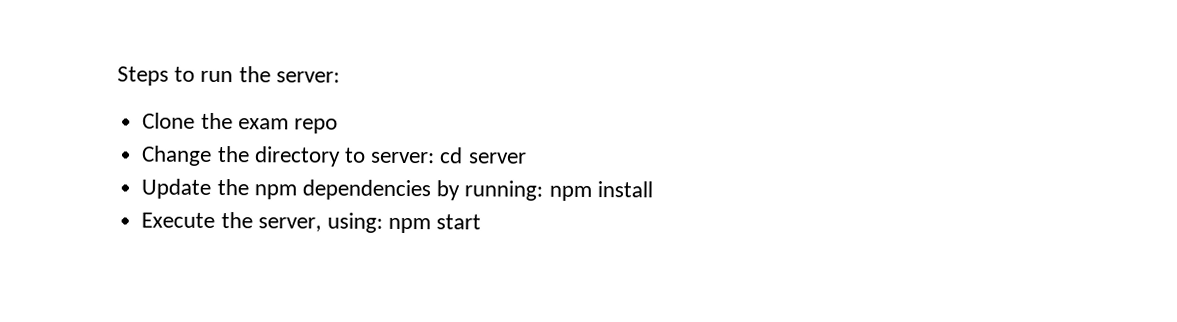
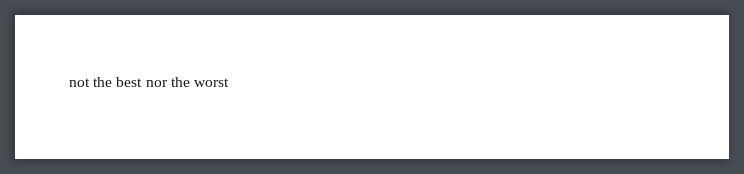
- Steps to run the server:
- Clone the exam repo
- Change the directory to server: cd server
- Update the npm dependencies by running: npm install
- Execute the server, using: npm start
+ not the best nor the worst

